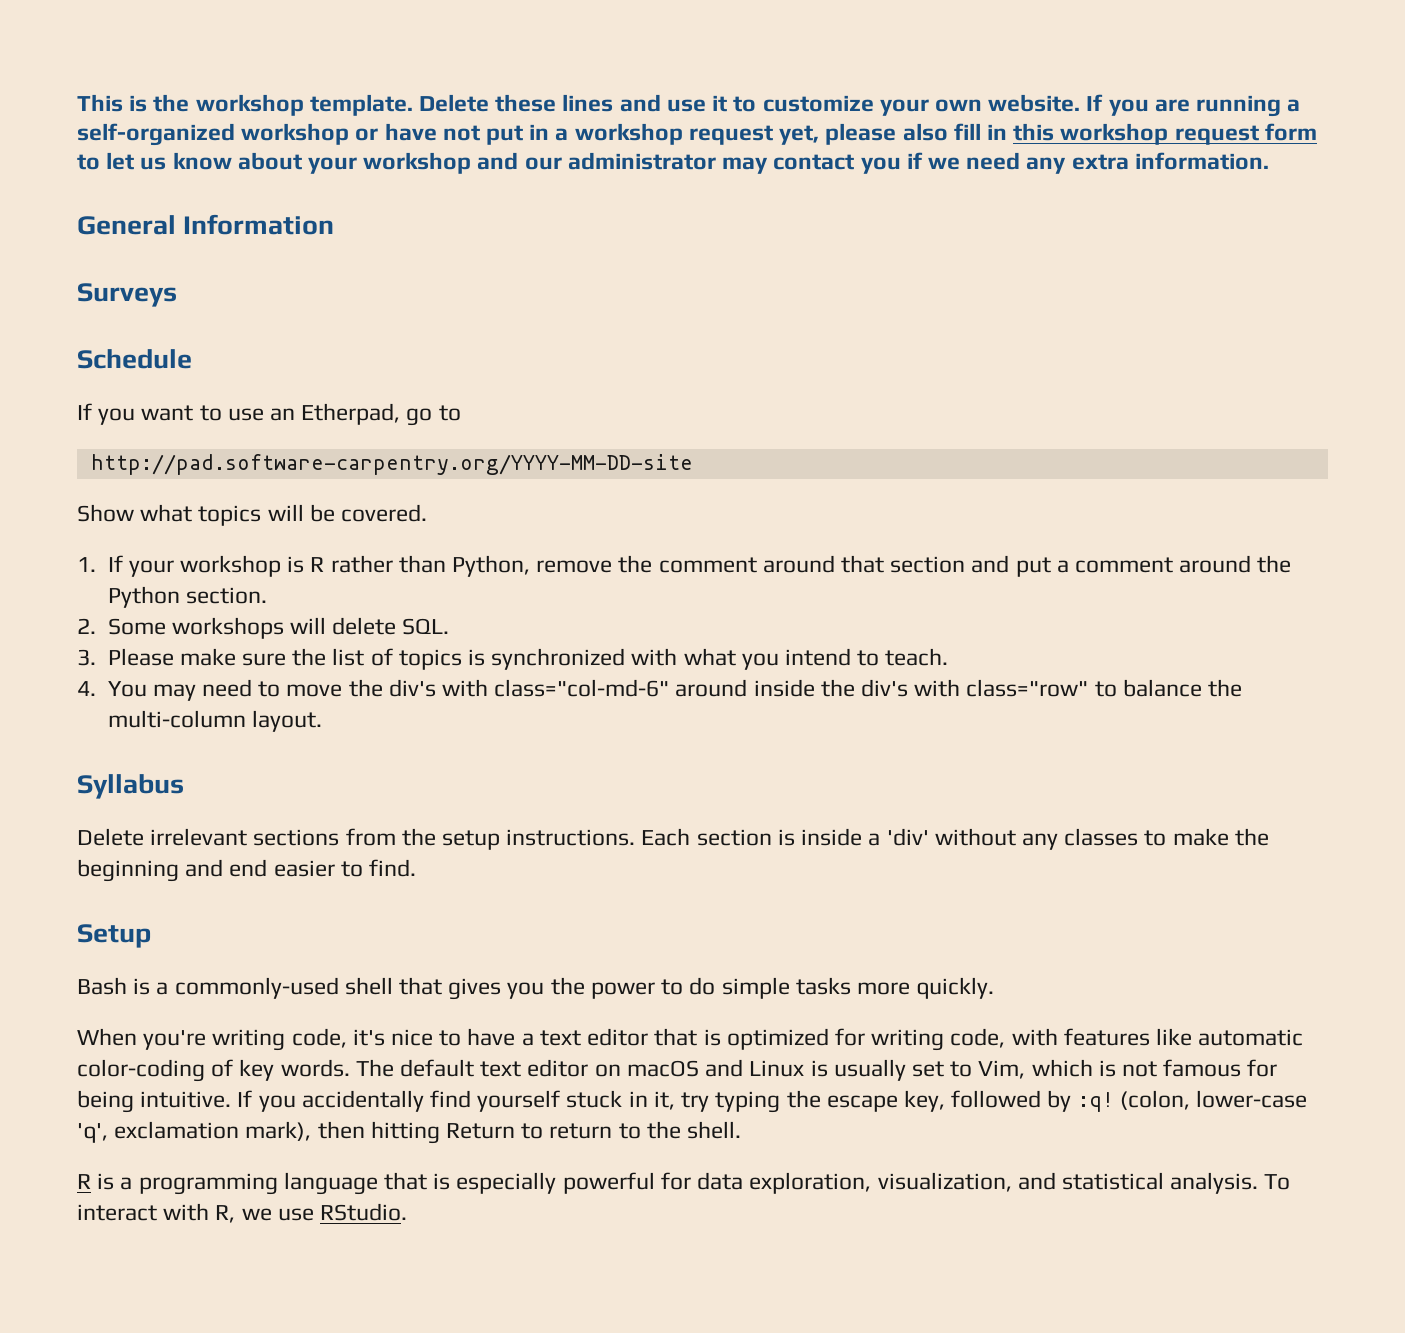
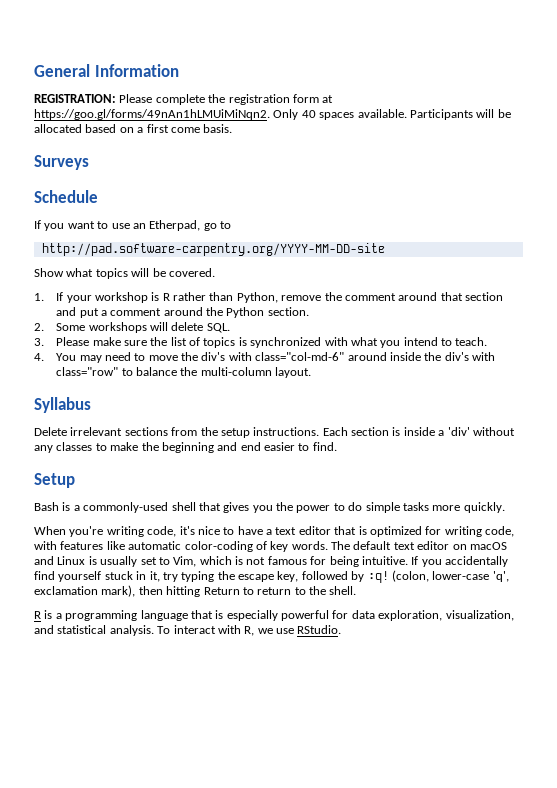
- This is the workshop template. Delete these lines and use it to customize your own website. If you are running a self-organized workshop or have not put in a workshop request yet, please also fill in this workshop request form to let us know about your workshop and our administrator may contact you if we need any extra information.
  General Information
+ REGISTRATION: Please complete the registration form at https://goo.gl/forms/49nAn1hLMUiMiNqn2. Only 40 spaces available. Participants will be allocated based on a first come basis.

